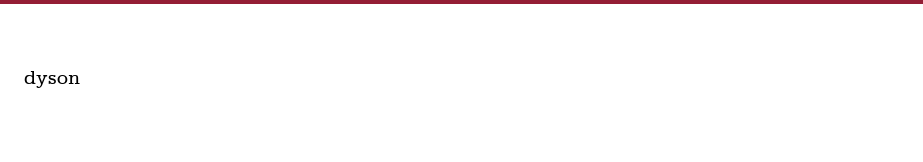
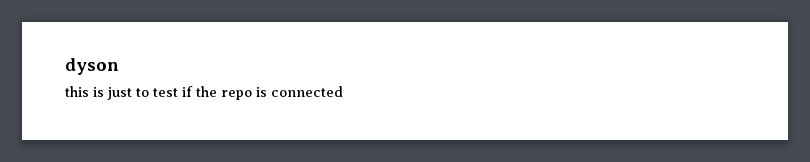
+ this is just to test if the repo is connected

